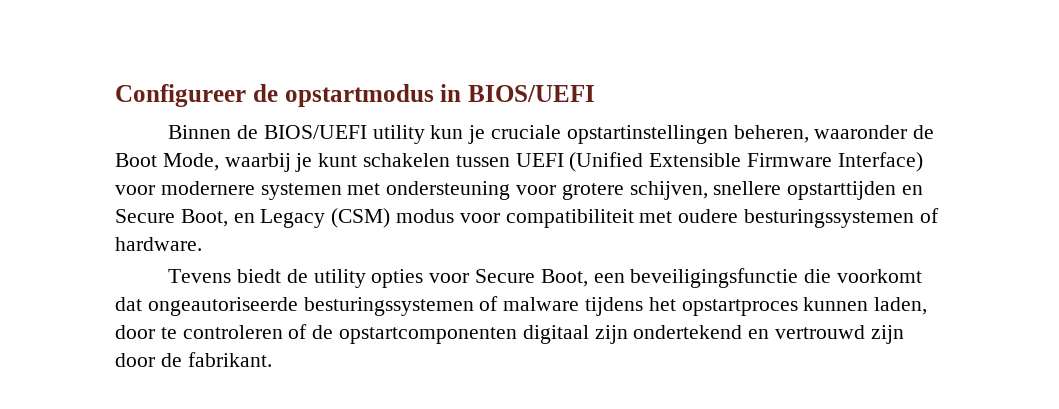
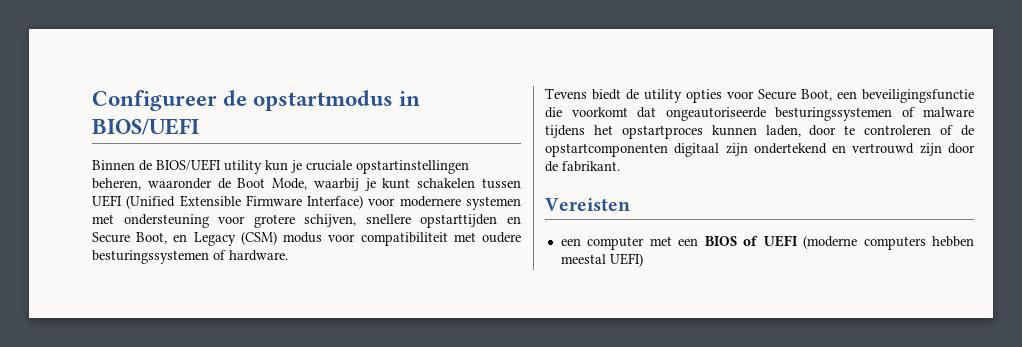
+ Vereisten
+ een computer met een BIOS of UEFI (moderne computers hebben meestal UEFI)

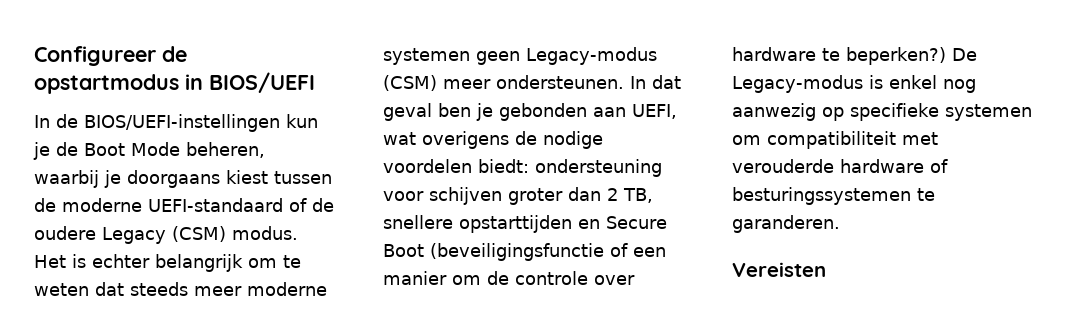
- Binnen de BIOS/UEFI utility kun je cruciale opstartinstellingen beheren, waaronder de Boot Mode, waarbij je kunt schakelen tussen UEFI (Unified Extensible Firmware Interface) voor modernere systemen met ondersteuning voor grotere schijven, snellere opstarttijden en Secure Boot, en Legacy (CSM) modus voor compatibiliteit met oudere besturingssystemen of hardware.
- Tevens biedt de utility opties voor Secure Boot, een beveiligingsfunctie die voorkomt dat ongeautoriseerde besturingssystemen of malware tijdens het opstartproces kunnen laden, door te controleren of de opstartcomponenten digitaal zijn ondertekend en vertrouwd zijn door de fabrikant.
+ In de BIOS/UEFI-instellingen kun je de Boot Mode beheren, waarbij je doorgaans kiest tussen de moderne UEFI-standaard of de oudere Legacy (CSM) modus. Het is echter belangrijk om te weten dat steeds meer moderne systemen geen Legacy-modus (CSM) meer ondersteunen. In dat geval ben je gebonden aan UEFI, wat overigens de nodige voordelen biedt: ondersteuning voor schijven groter dan 2 TB, snellere opstarttijden en Secure Boot (beveiligingsfunctie of een manier om de controle over hardware te beperken?) De Legacy-modus is enkel nog aanwezig op specifieke systemen om compatibiliteit met verouderde hardware of besturingssystemen te garanderen.
  Vereisten
- een computer met een BIOS of UEFI (moderne computers hebben meestal UEFI)

